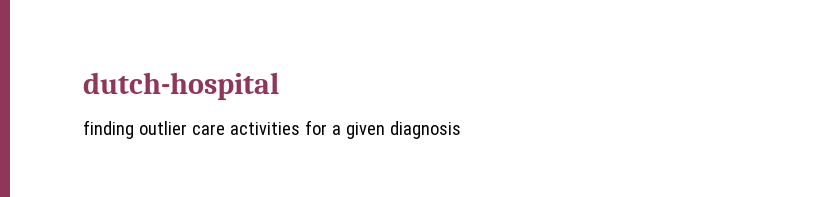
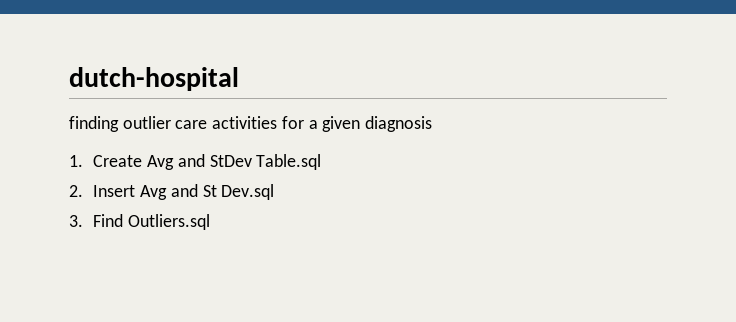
+ 1. Create Avg and StDev Table.sql
+ 2. Insert Avg and St Dev.sql
+ 3. Find Outliers.sql

